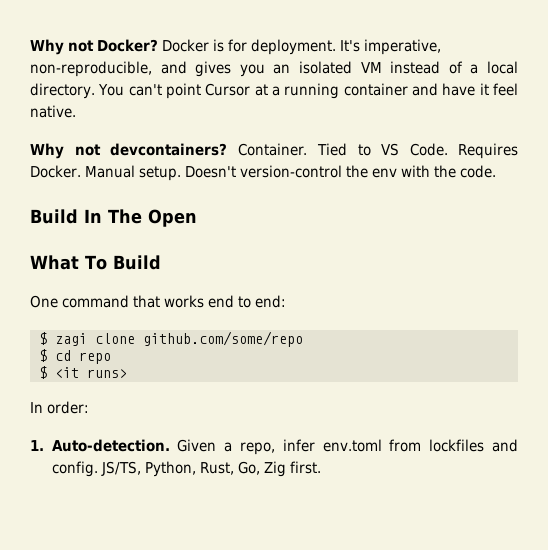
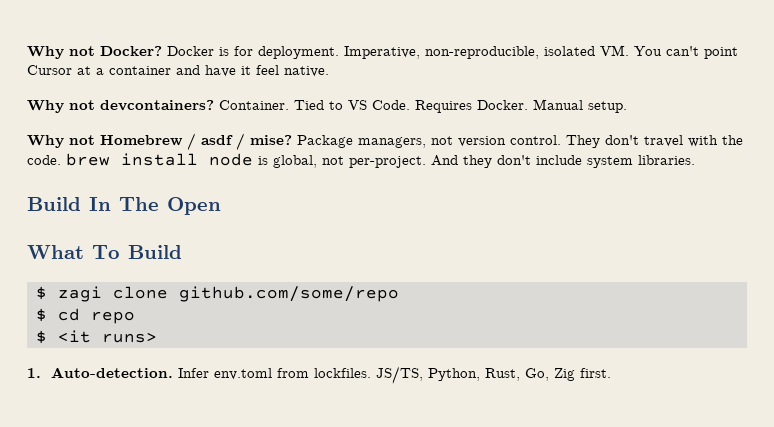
- It's imperative, non-reproducible, and gives you an isolated VM instead of a local directory. You can't point Cursor at a running container and have it feel native.
+ Imperative, non-reproducible, isolated VM. You can't point Cursor at a container and have it feel native.
- Manual setup. Doesn't version-control the env with the code.
+ Manual setup.
+ Why not Homebrew / asdf / mise? Package managers, not version control. They don't travel with the code. brew install node is global, not per-project. And they don't include system libraries.
- One command that works end to end:
- In order:
- Given a repo, infer env.toml from lockfiles and config.
+ Infer env.toml from lockfiles.

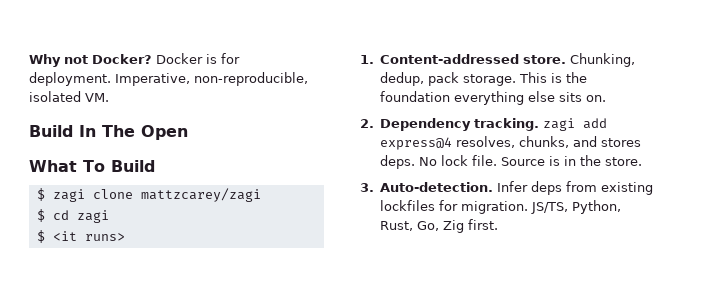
- Imperative, non-reproducible, isolated VM. You can't point Cursor at a container and have it feel native.
- Why not devcontainers? Container. Tied to VS Code. Requires Docker. Manual setup.
- Why not Homebrew / asdf / mise? Package managers, not version control. They don't travel with the code. brew install node is global, not per-project. And they don't include system libraries.
+ Imperative, non-reproducible, isolated VM.
- $ zagi clone github.com/some/repo
+ $ zagi clone mattzcarey/zagi
- $ cd repo
+ $ cd zagi
- 1. Auto-detection. Infer env.toml from lockfiles.
+ 1. Content-addressed store. Chunking, dedup, pack storage. This is the foundation everything else sits on.
+ 2. Dependency tracking. zagi add express@4 resolves, chunks, and stores deps. No lock file. Source is in the store.
+ 3. Auto-detection. Infer deps from existing lockfiles for migration.

